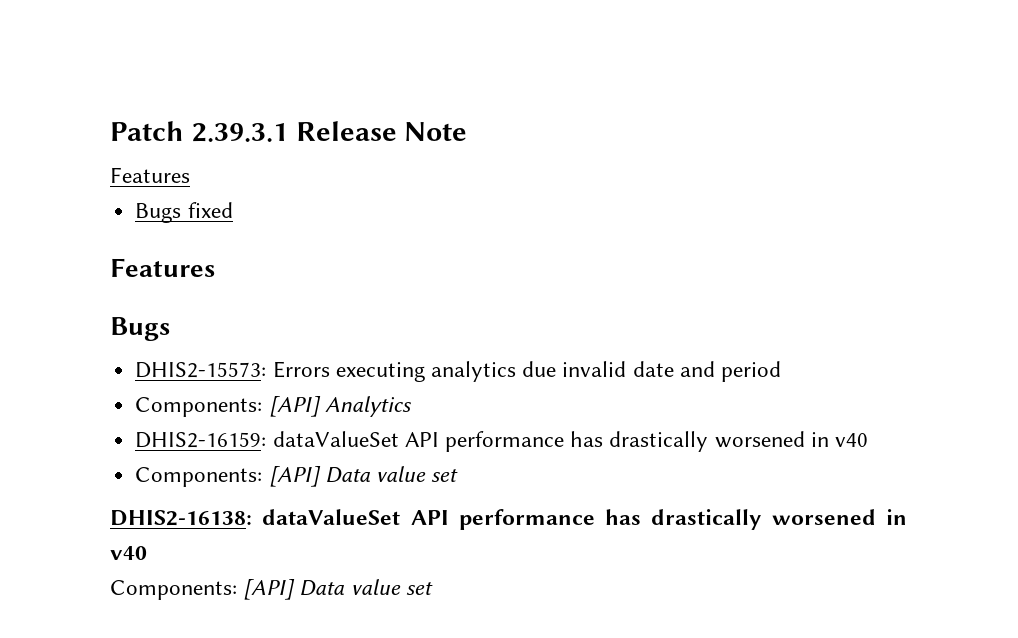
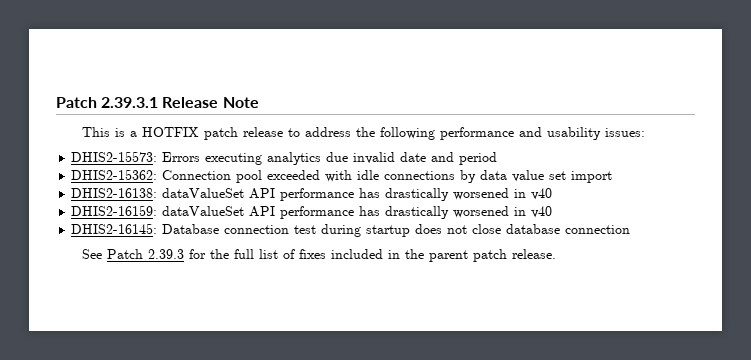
  Patch 2.39.3.1 Release Note
- Features
- Bugs fixed
- Features
- Bugs
+ This is a HOTFIX patch release to address the following performance and usability issues:
- Components: [API] Analytics
+ DHIS2-15362: Connection pool exceeded with idle connections by data value set import
+ DHIS2-16138: dataValueSet API performance has drastically worsened in v40
  DHIS2-16159: dataValueSet API performance has drastically worsened in v40
- Components: [API] Data value set
- DHIS2-16138: dataValueSet API performance has drastically worsened in v40
- Components: [API] Data value set
+ DHIS2-16145: Database connection test during startup does not close database connection
+ See Patch 2.39.3 for the full list of fixes included in the parent patch release.

